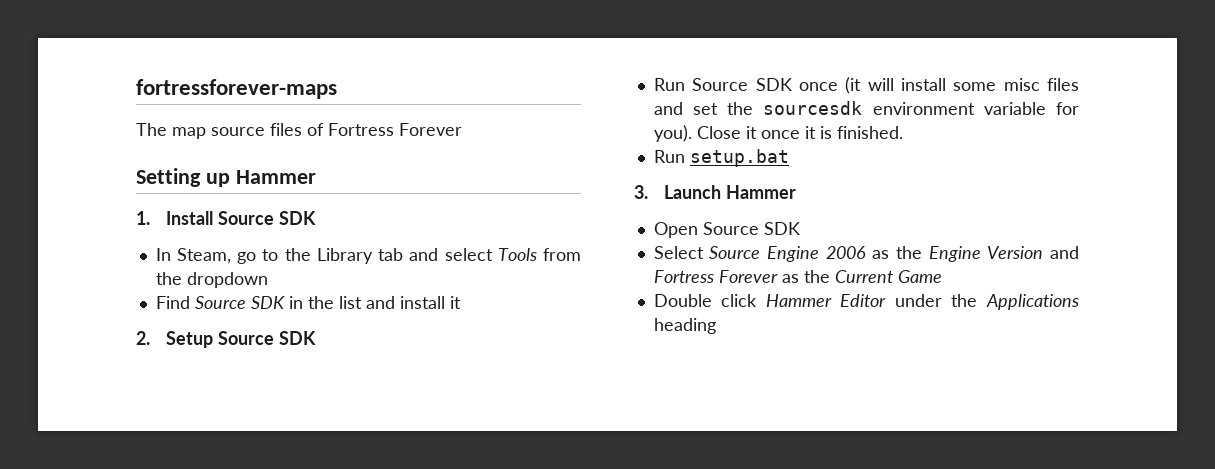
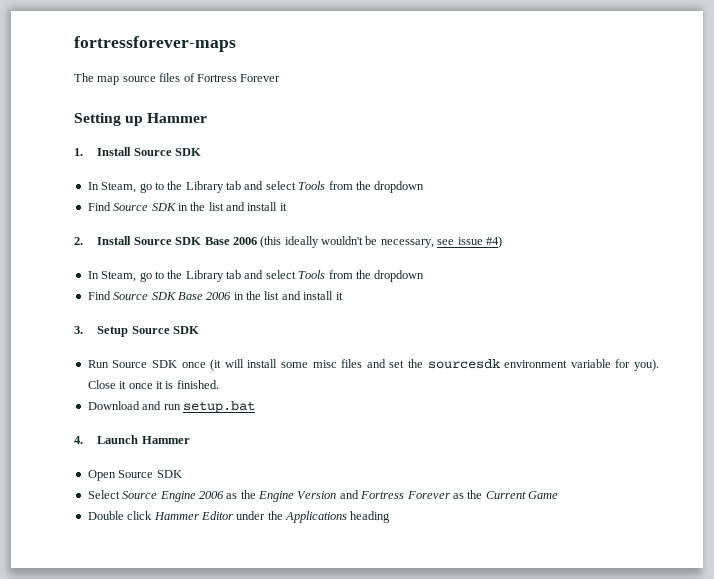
- 2. Setup Source SDK
+ 2. Install Source SDK Base 2006 (this ideally wouldn't be necessary, see issue #4)
+ In Steam, go to the Library tab and select Tools from the dropdown
+ Find Source SDK Base 2006 in the list and install it
+ 3. Setup Source SDK
- Run setup.bat
+ Download and run setup.bat
- 3. Launch Hammer
+ 4. Launch Hammer

